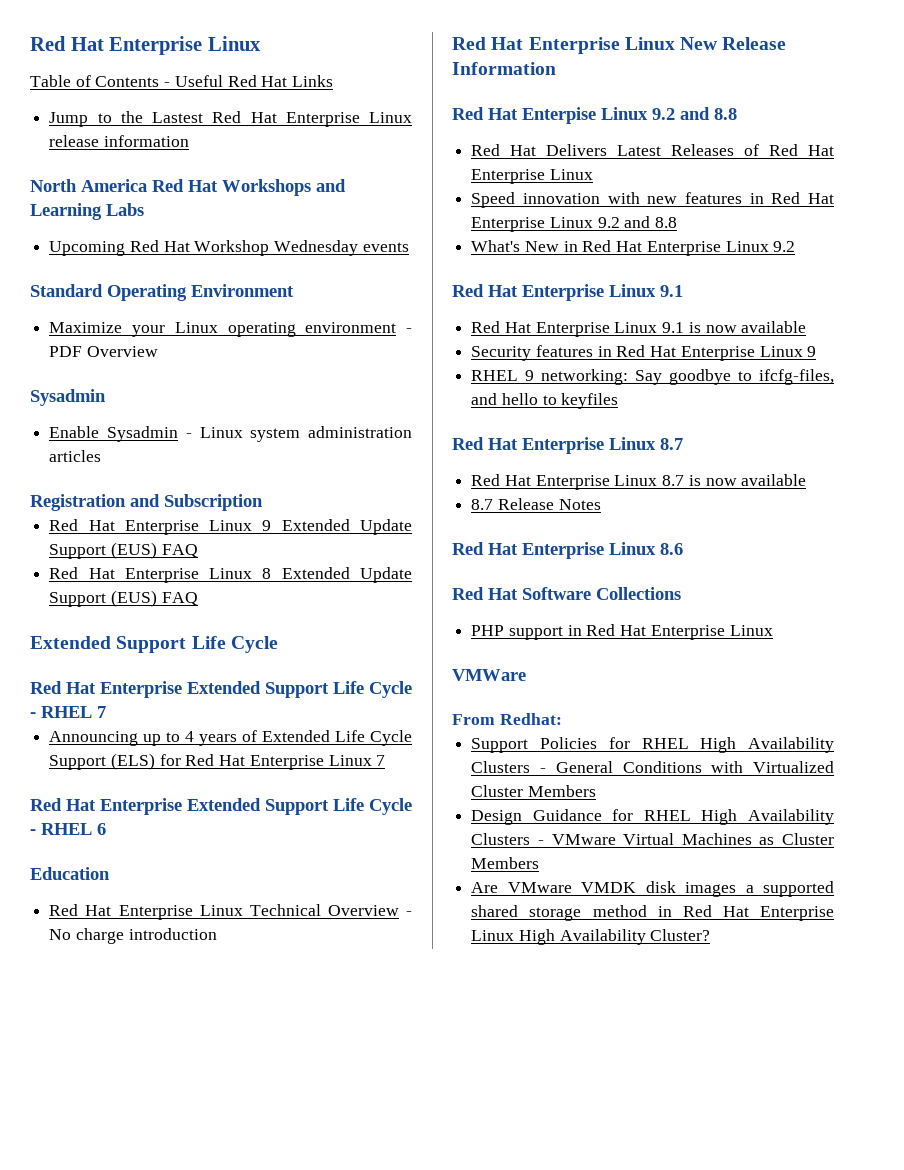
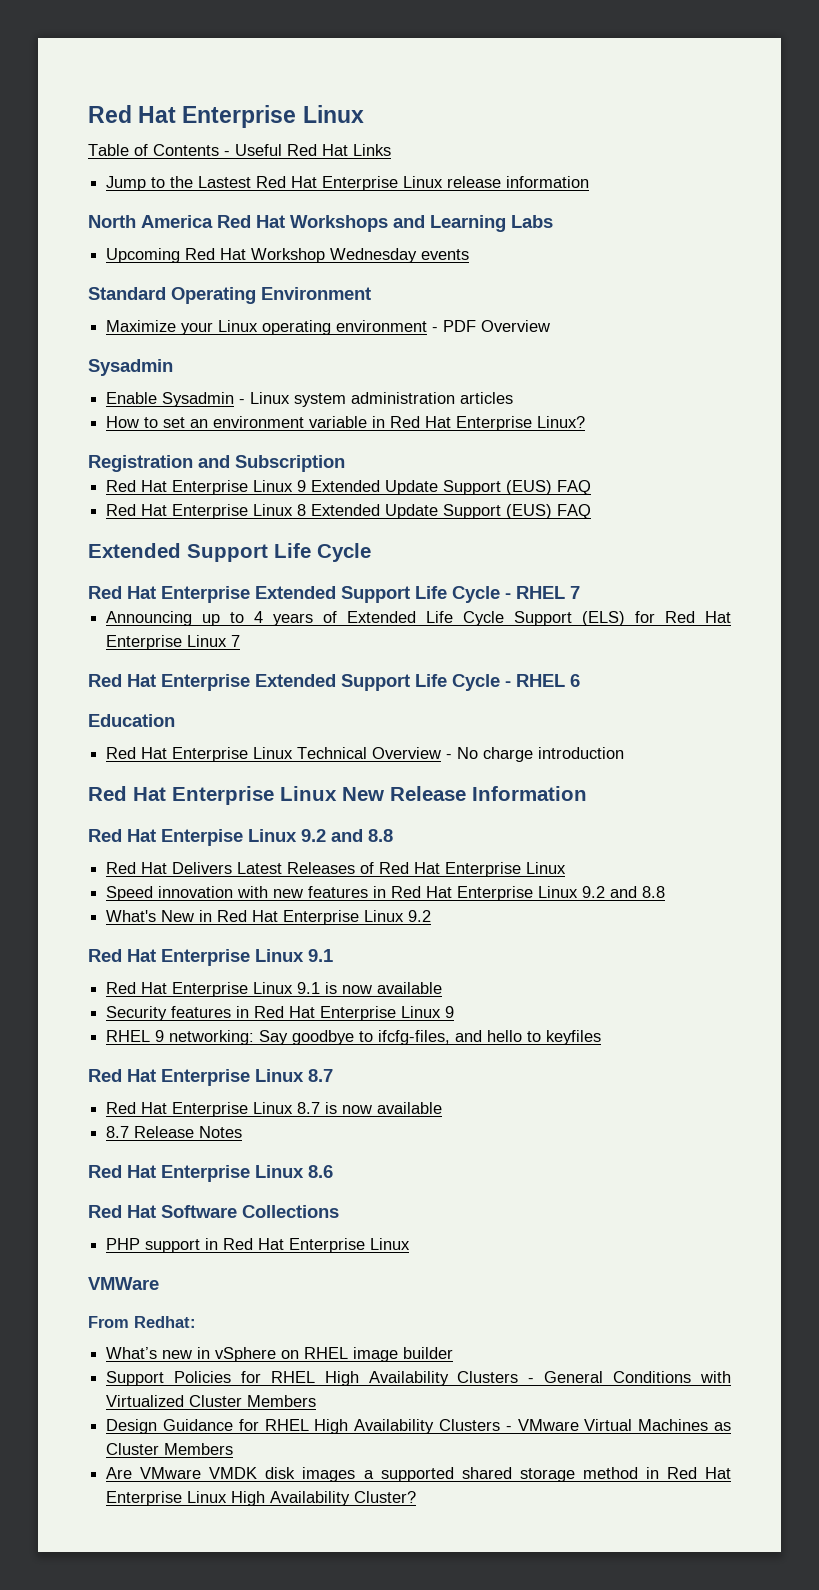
+ How to set an environment variable in Red Hat Enterprise Linux?
+ What’s new in vSphere on RHEL image builder

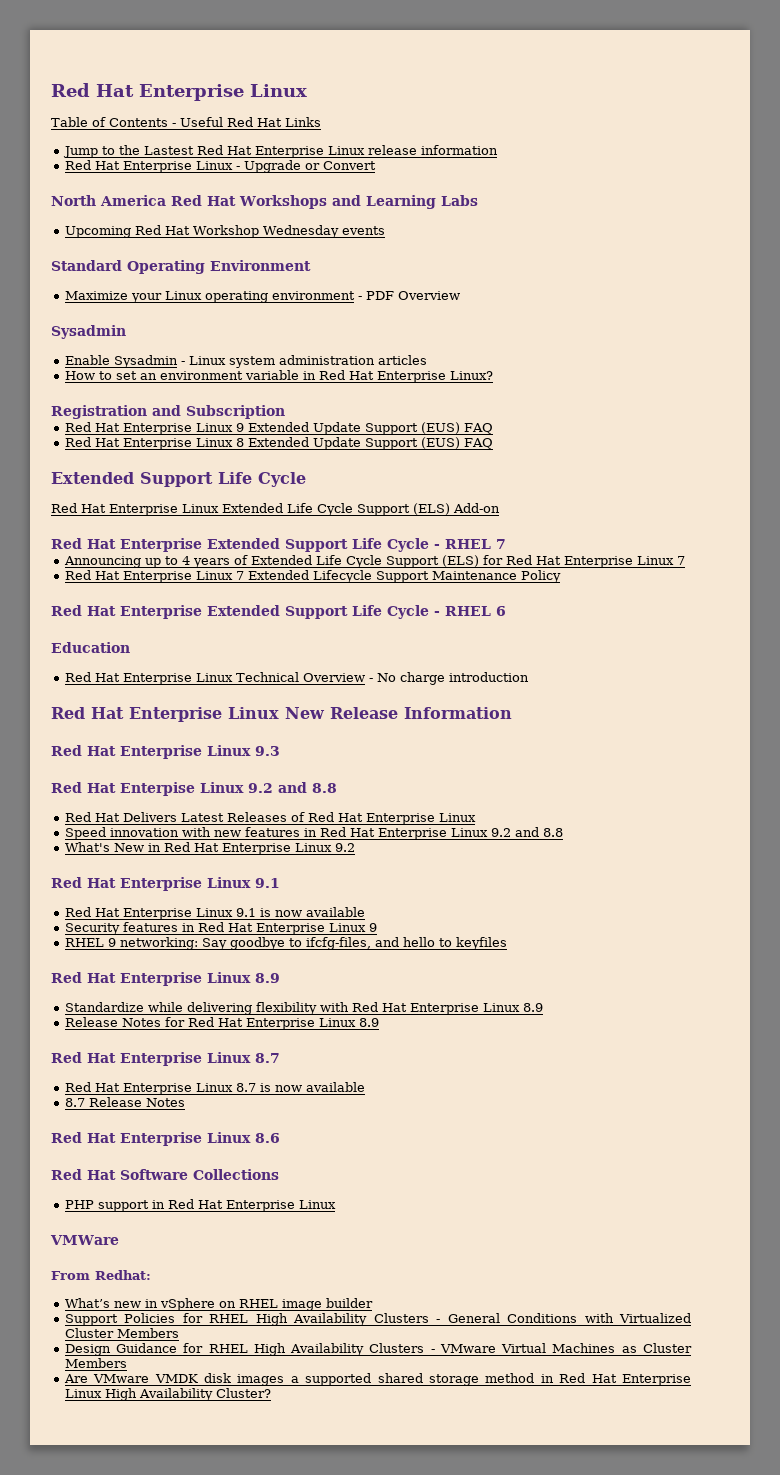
+ Red Hat Enterprise Linux - Upgrade or Convert
+ Red Hat Enterprise Linux Extended Life Cycle Support (ELS) Add-on
+ Red Hat Enterprise Linux 7 Extended Lifecycle Support Maintenance Policy
+ Red Hat Enterprise Linux 9.3
  RHEL 9 networking: Say goodbye to ifcfg-files, and hello to keyfiles
+ Red Hat Enterprise Linux 8.9
+ Standardize while delivering flexibility with Red Hat Enterprise Linux 8.9
+ Release Notes for Red Hat Enterprise Linux 8.9

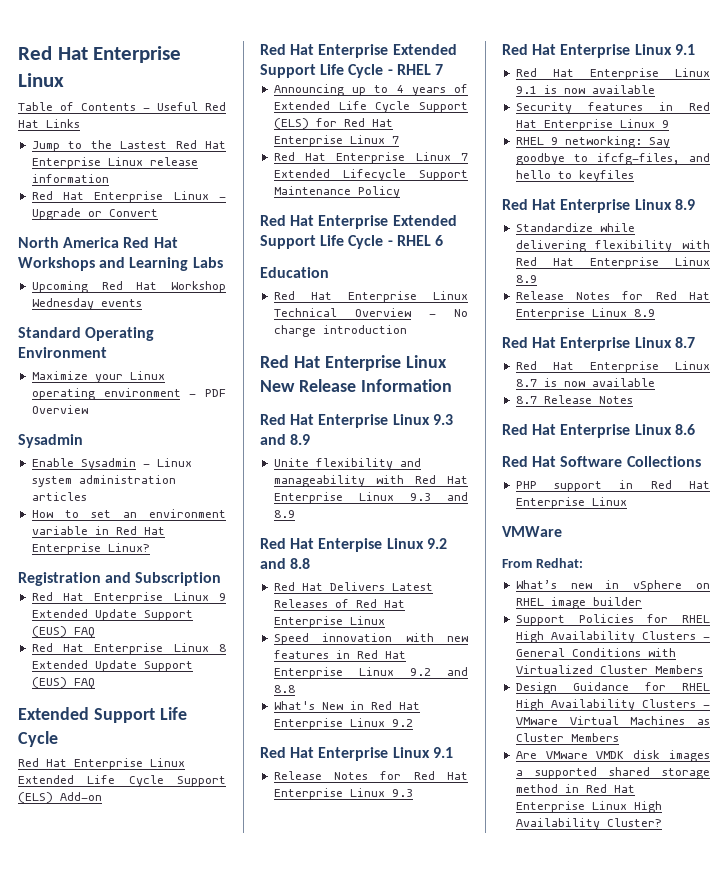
  Red Hat Enterprise Linux New Release Information
- Red Hat Enterprise Linux 9.3
+ Red Hat Enterprise Linux 9.3 and 8.9
+ Unite flexibility and manageability with Red Hat Enterprise Linux 9.3 and 8.9
+ Release Notes for Red Hat Enterprise Linux 9.3
+ Red Hat Enterprise Linux 9.1

